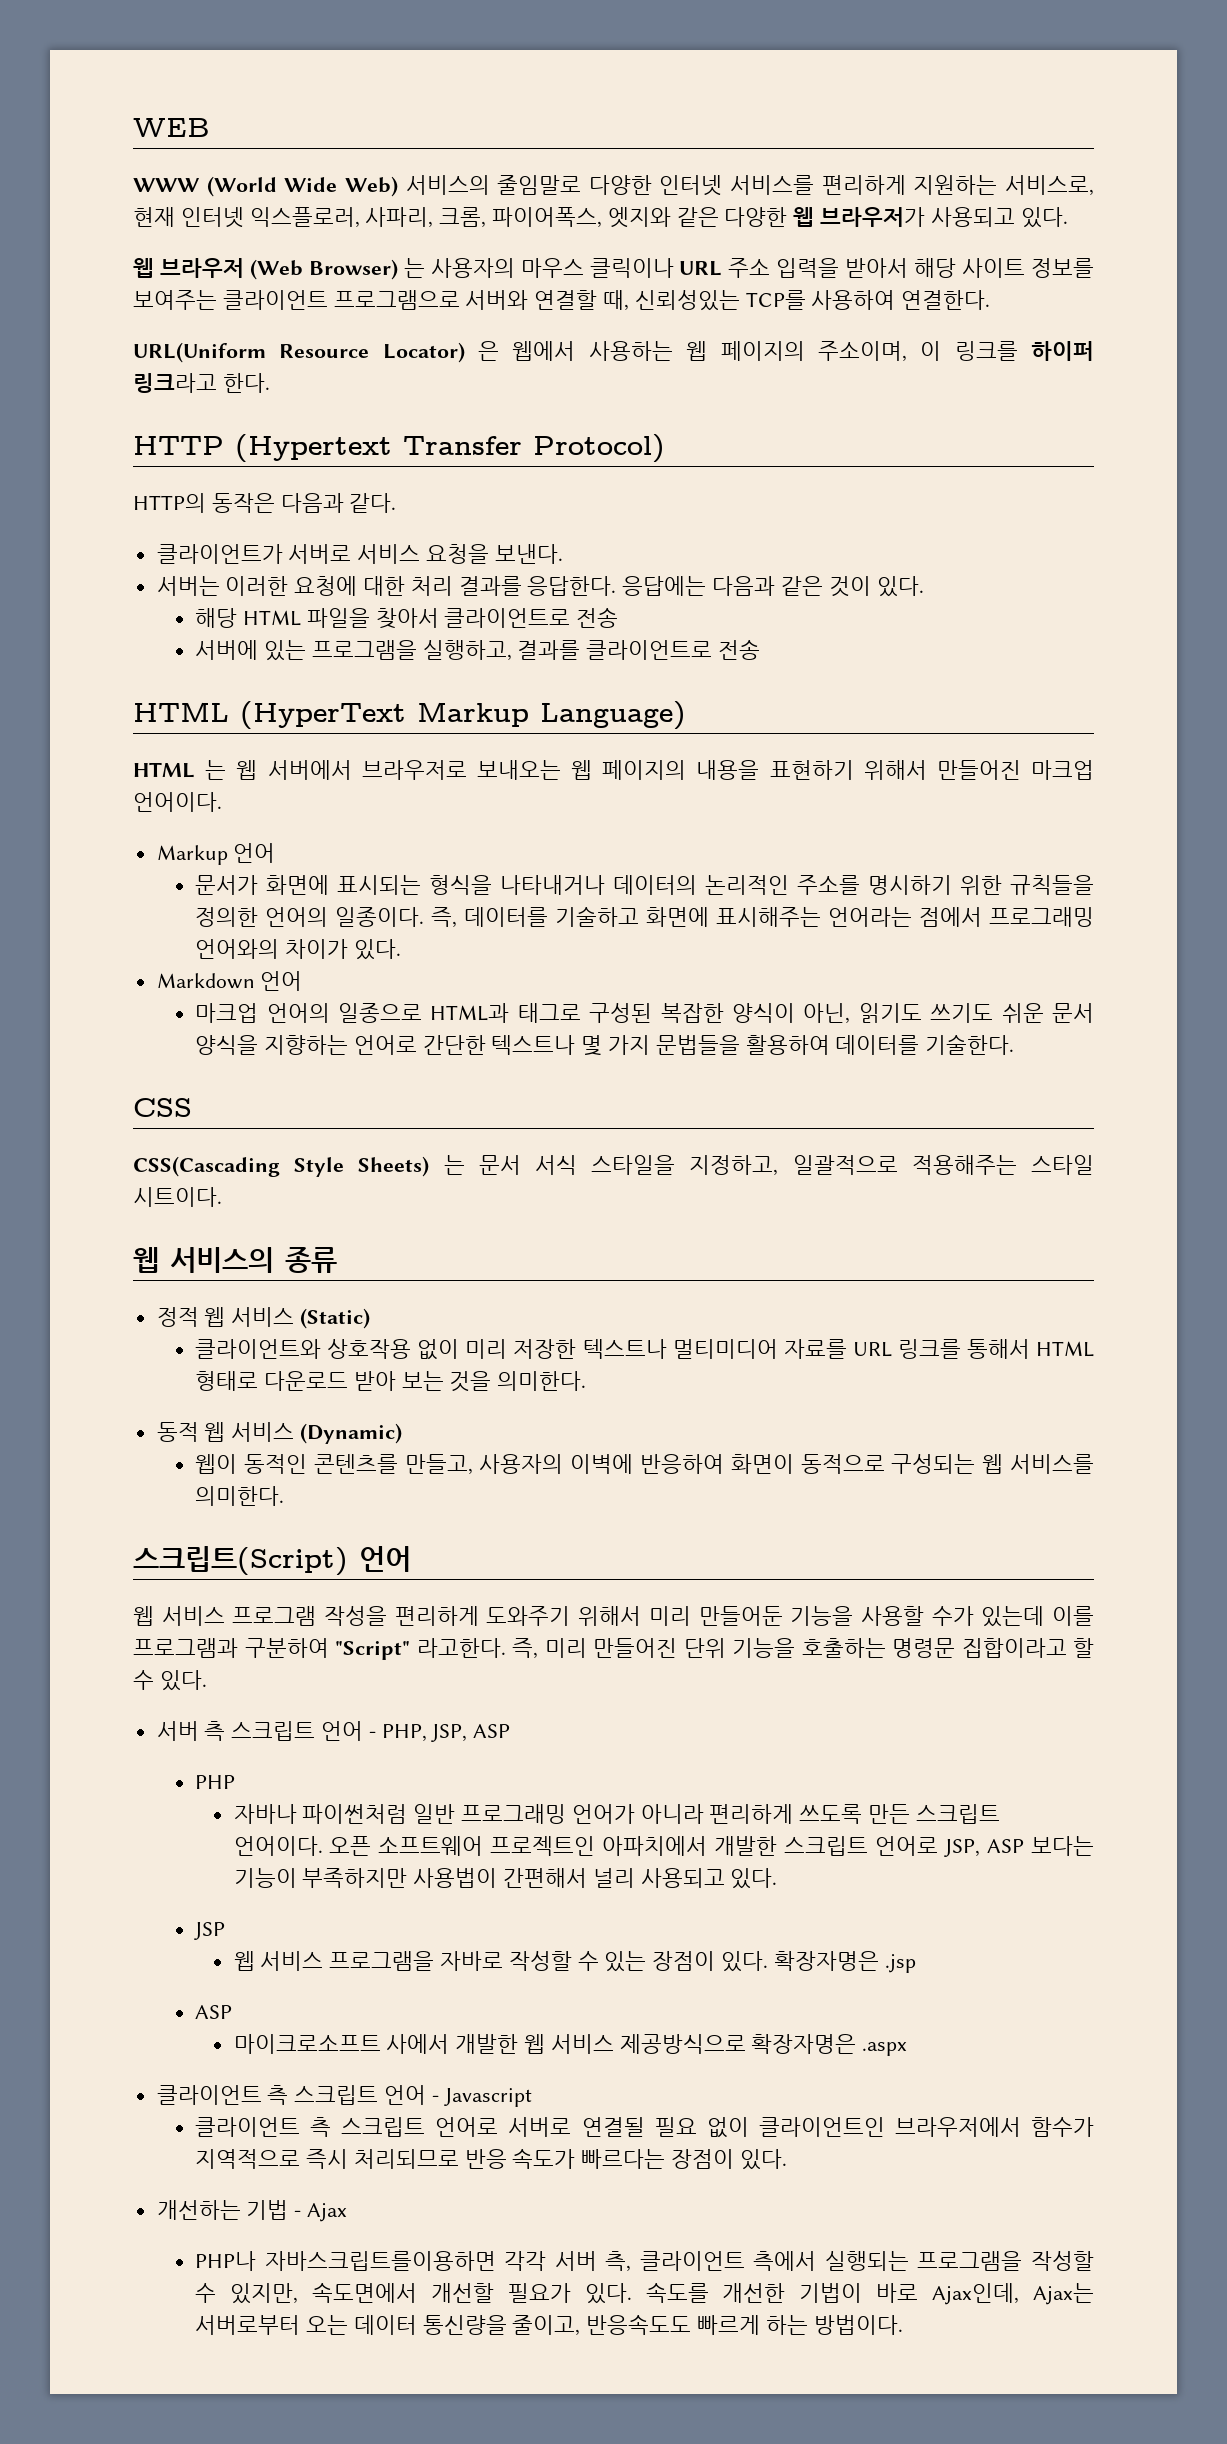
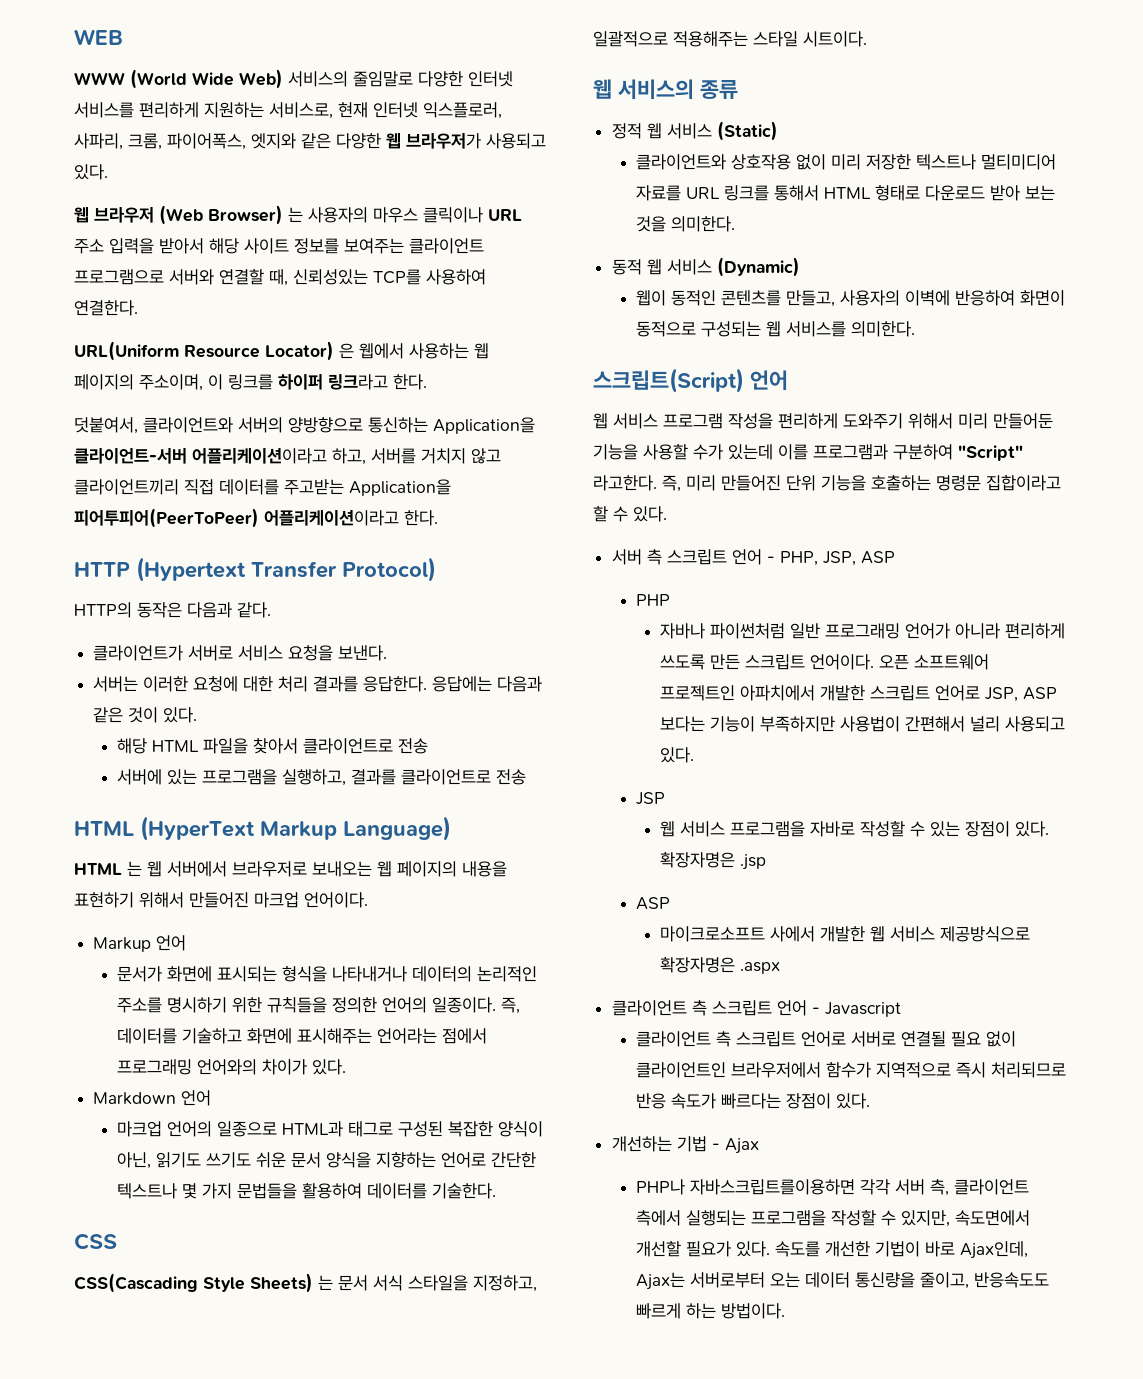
+ 덧붙여서, 클라이언트와 서버의 양방향으로 통신하는 Application을 클라이언트-서버 어플리케이션이라고 하고, 서버를 거치지 않고 클라이언트끼리 직접 데이터를 주고받는 Application을 피어투피어(PeerToPeer) 어플리케이션이라고 한다.

